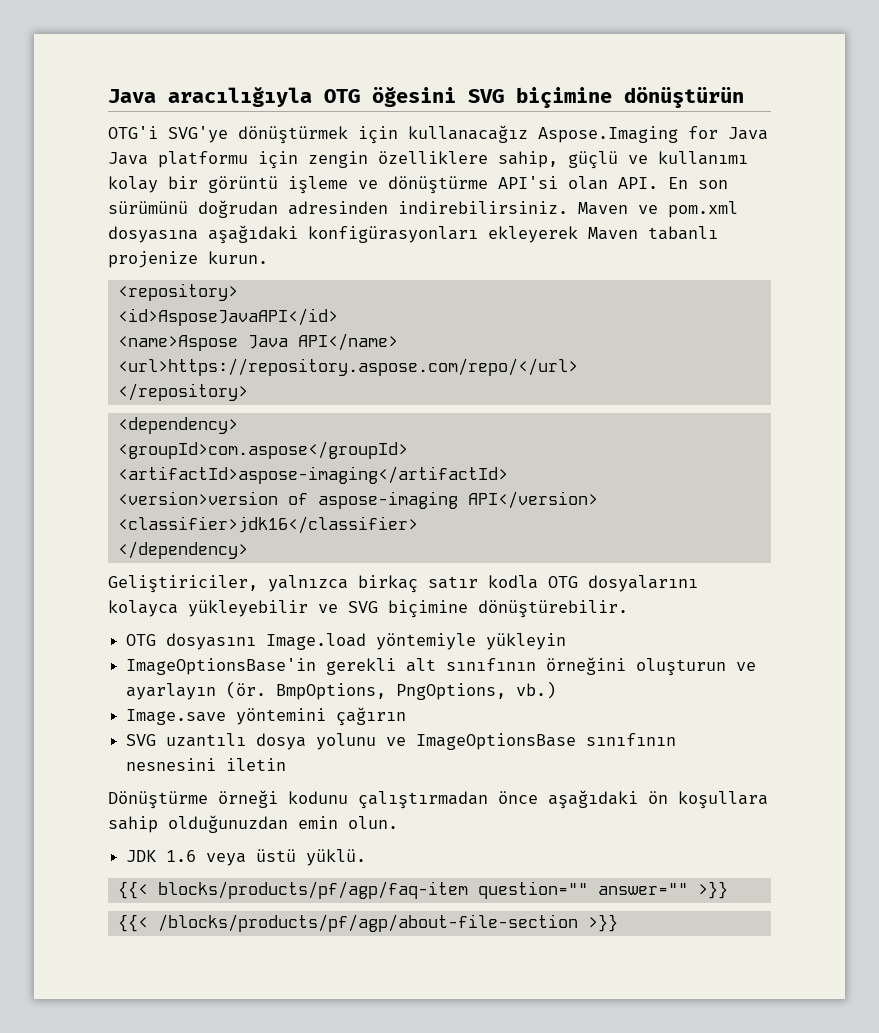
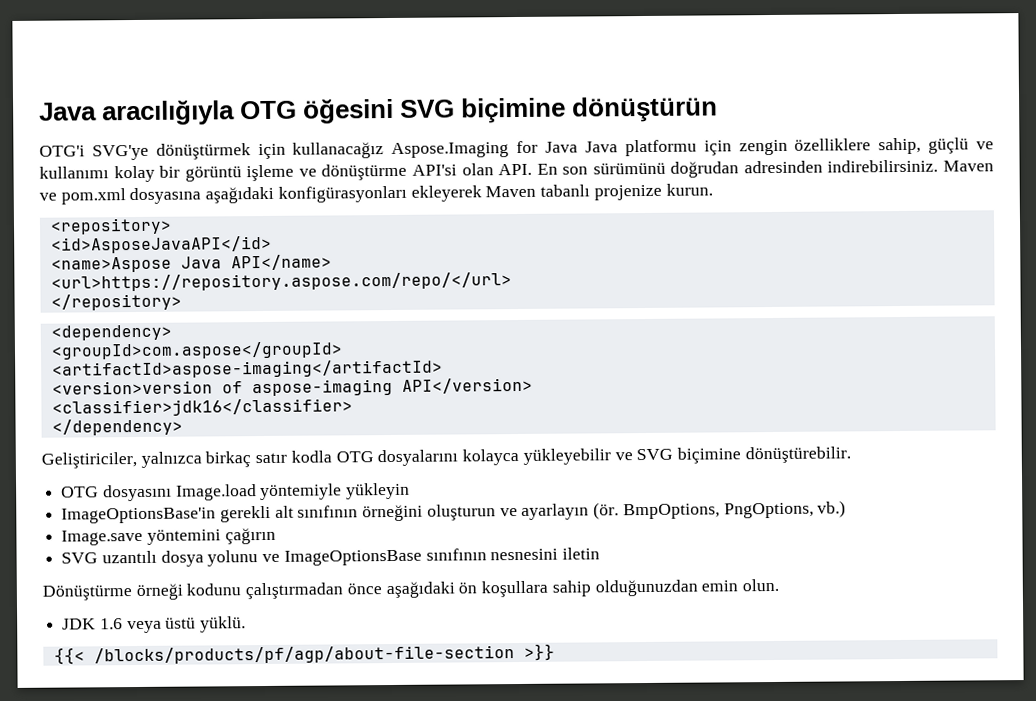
- {{< blocks/products/pf/agp/faq-item question="" answer="" >}}

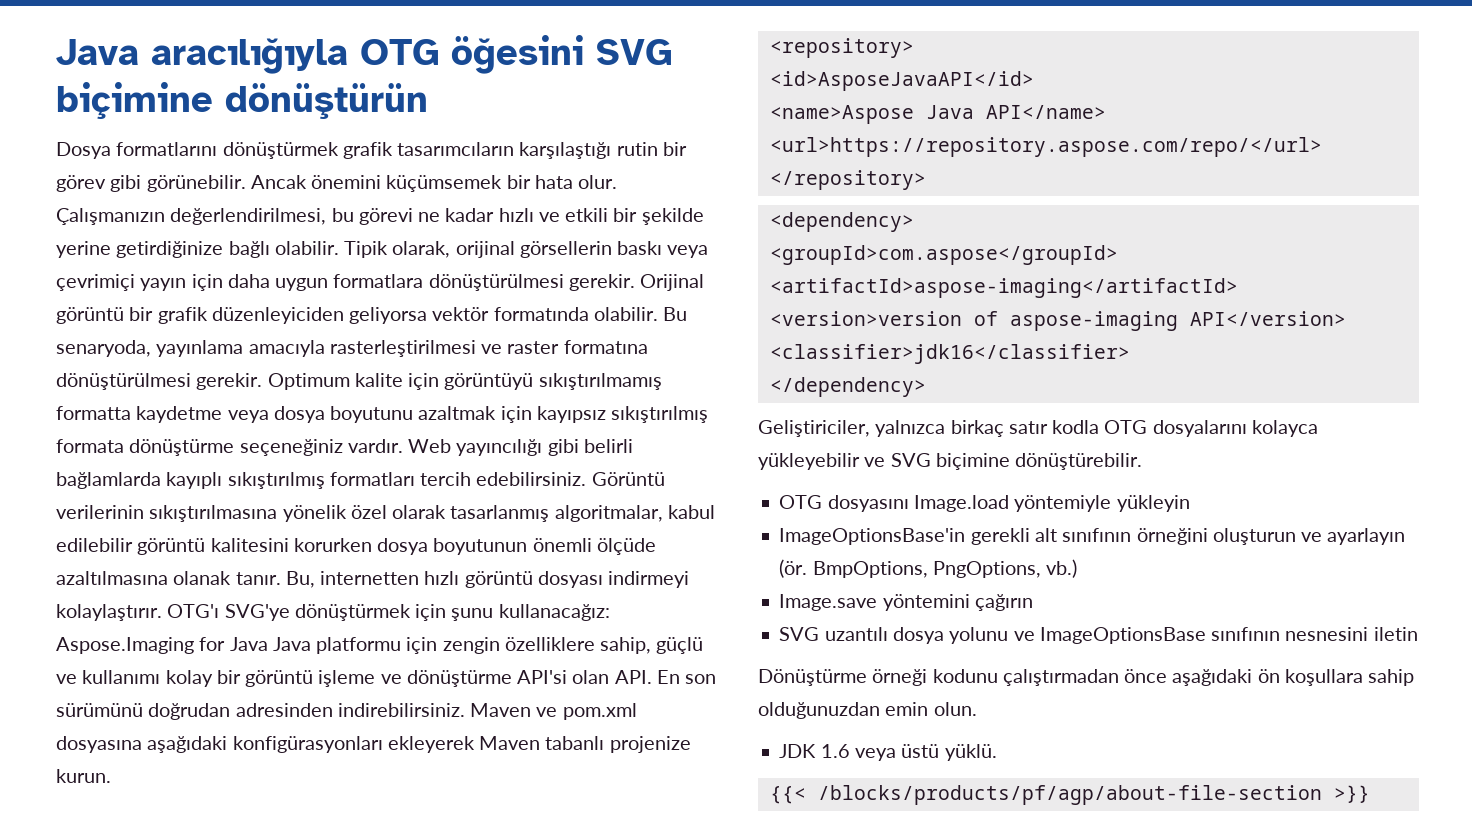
- OTG'i SVG'ye dönüştürmek için kullanacağız Aspose.Imaging for Java Java platformu için zengin özelliklere sahip, güçlü ve kullanımı kolay bir görüntü işleme ve dönüştürme API'si olan API. En son sürümünü doğrudan adresinden indirebilirsiniz.
+ Dosya formatlarını dönüştürmek grafik tasarımcıların karşılaştığı rutin bir görev gibi görünebilir. Ancak önemini küçümsemek bir hata olur. Çalışmanızın değerlendirilmesi, bu görevi ne kadar hızlı ve etkili bir şekilde yerine getirdiğinize bağlı olabilir. Tipik olarak, orijinal görsellerin baskı veya çevrimiçi yayın için daha uygun formatlara dönüştürülmesi gerekir. Orijinal görüntü bir grafik düzenleyiciden geliyorsa vektör formatında olabilir. Bu senaryoda, yayınlama amacıyla rasterleştirilmesi ve raster formatına dönüştürülmesi gerekir. Optimum kalite için görüntüyü sıkıştırılmamış formatta kaydetme veya dosya boyutunu azaltmak için kayıpsız sıkıştırılmış formata dönüştürme seçeneğiniz vardır. Web yayıncılığı gibi belirli bağlamlarda kayıplı sıkıştırılmış formatları tercih edebilirsiniz. Görüntü verilerinin sıkıştırılmasına yönelik özel olarak tasarlanmış algoritmalar, kabul edilebilir görüntü kalitesini korurken dosya boyutunun önemli ölçüde azaltılmasına olanak tanır. Bu, internetten hızlı görüntü dosyası indirmeyi kolaylaştırır. OTG'ı SVG'ye dönüştürmek için şunu kullanacağız: Aspose.Imaging for Java Java platformu için zengin özelliklere sahip, güçlü ve kullanımı kolay bir görüntü işleme ve dönüştürme API'si olan API. En son sürümünü doğrudan adresinden indirebilirsiniz.

